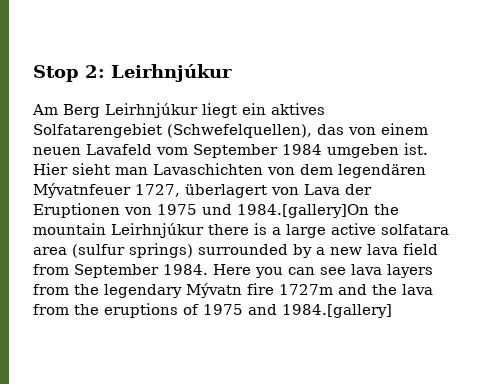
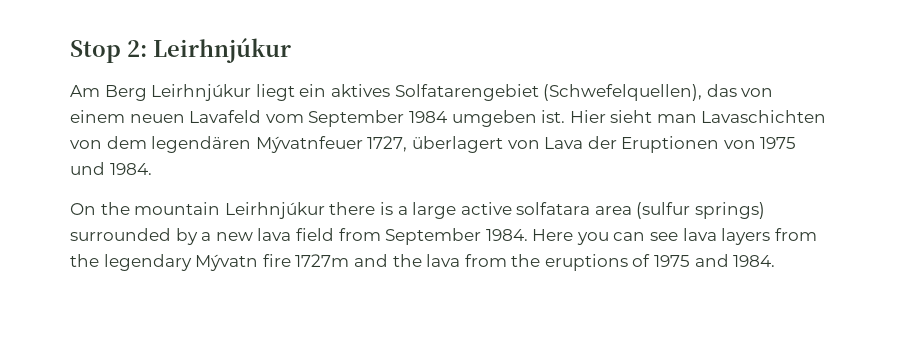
- Hier sieht man Lavaschichten von dem legendären Mývatnfeuer 1727, überlagert von Lava der Eruptionen von 1975 und 1984.[gallery]On the mountain Leirhnjúkur there is a large active solfatara area (sulfur springs) surrounded by a new lava field from September 1984.
+ Hier sieht man Lavaschichten von dem legendären Mývatnfeuer 1727, überlagert von Lava der Eruptionen von 1975 und 1984.
+ On the mountain Leirhnjúkur there is a large active solfatara area (sulfur springs) surrounded by a new lava field from September 1984.
- Here you can see lava layers from the legendary Mývatn fire 1727m and the lava from the eruptions of 1975 and 1984.[gallery]
+ Here you can see lava layers from the legendary Mývatn fire 1727m and the lava from the eruptions of 1975 and 1984.

